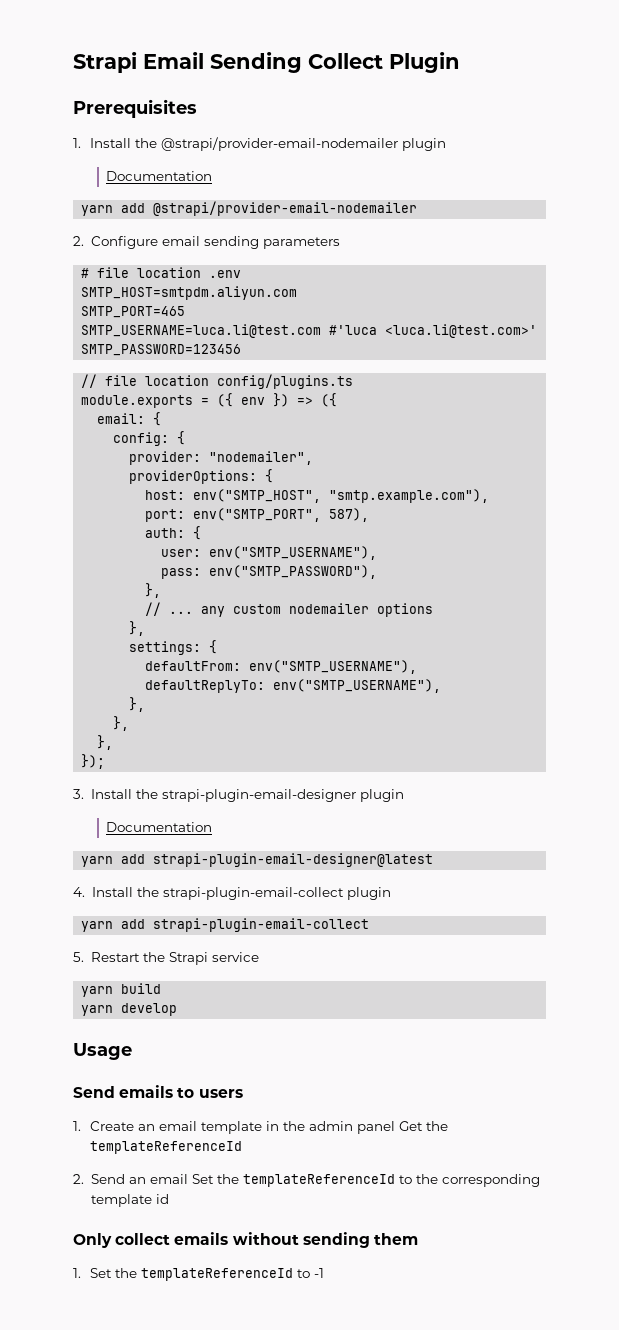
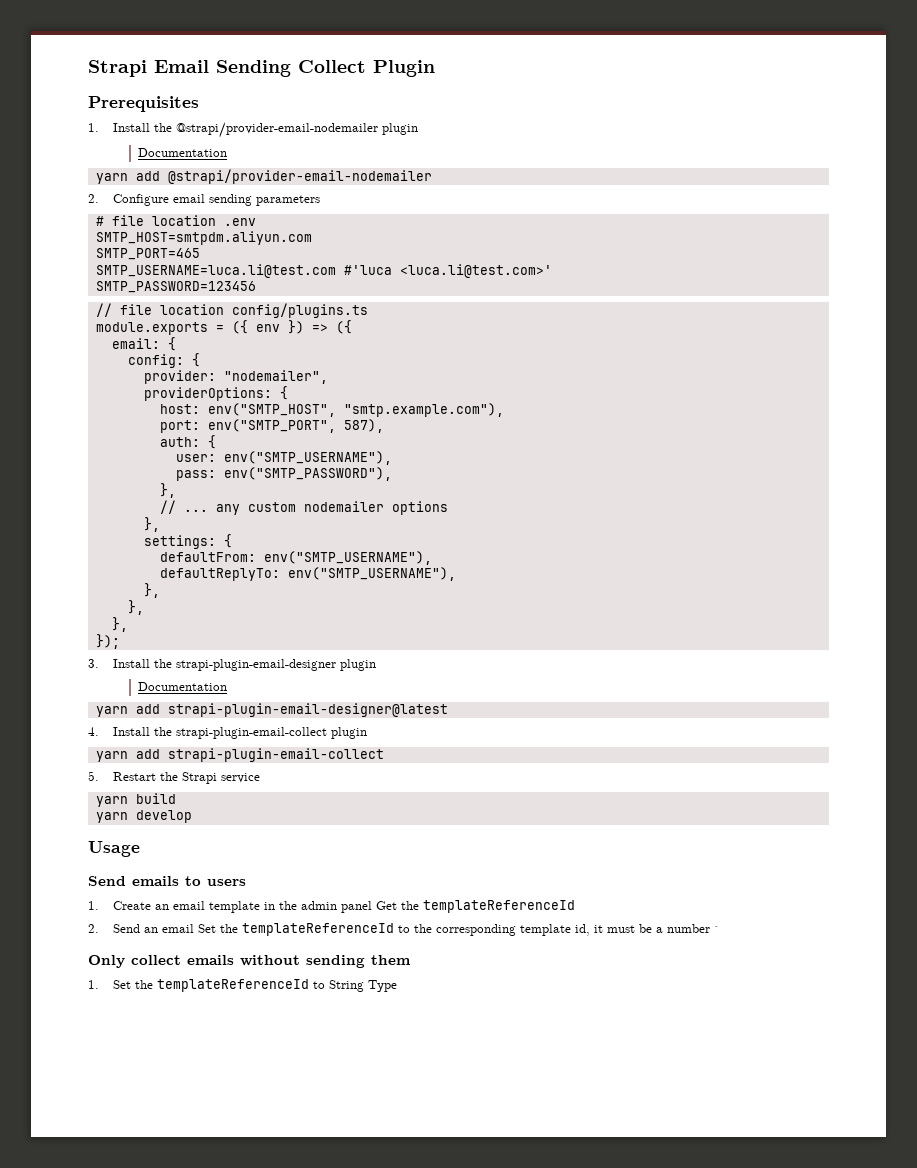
- 2. Send an email Set the templateReferenceId to the corresponding template id
+ 2. Send an email Set the templateReferenceId to the corresponding template id, it must be a number `
- 1. Set the templateReferenceId to -1
+ 1. Set the templateReferenceId to String Type

